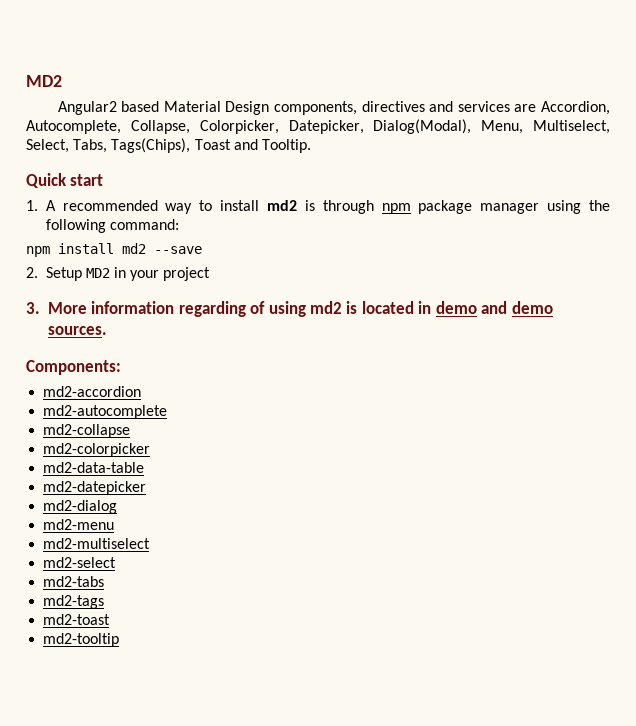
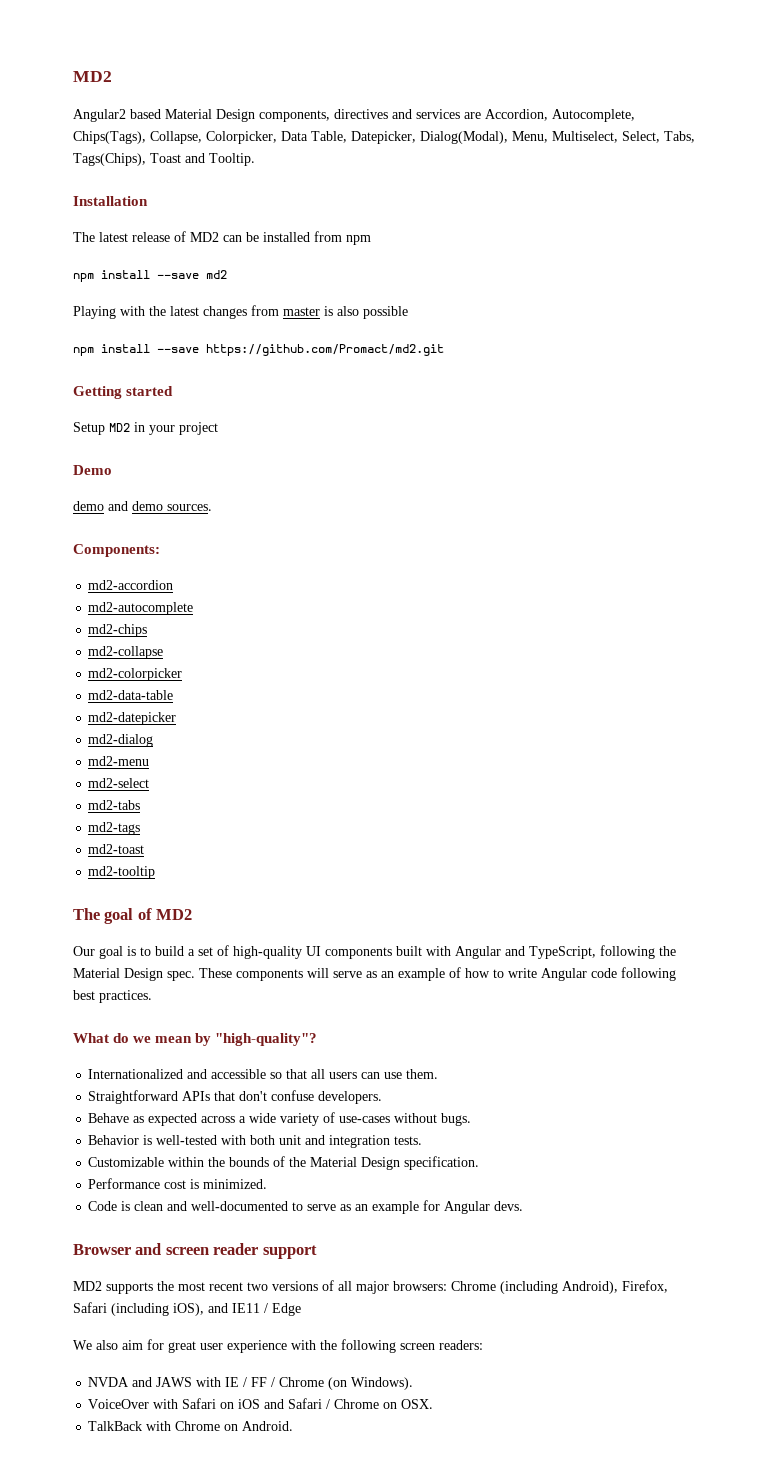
- Angular2 based Material Design components, directives and services are Accordion, Autocomplete, Collapse, Colorpicker, Datepicker, Dialog(Modal), Menu, Multiselect, Select, Tabs, Tags(Chips), Toast and Tooltip.
+ Angular2 based Material Design components, directives and services are Accordion, Autocomplete, Chips(Tags), Collapse, Colorpicker, Data Table, Datepicker, Dialog(Modal), Menu, Multiselect, Select, Tabs, Tags(Chips), Toast and Tooltip.
- Quick start
- 1. A recommended way to install md2 is through npm package manager using the following command:
- npm install md2 --save
- 2. Setup MD2 in your project
+ Installation
+ The latest release of MD2 can be installed from npm
+ npm install --save md2
+ Playing with the latest changes from master is also possible
+ npm install --save https://github.com/Promact/md2.git
+ Getting started
+ Setup MD2 in your project
- 3. More information regarding of using md2 is located in demo and demo sources.
+ Demo
+ demo and demo sources.
+ md2-chips
- md2-multiselect
+ The goal of MD2
+ Our goal is to build a set of high-quality UI components built with Angular and TypeScript, following the Material Design spec. These components will serve as an example of how to write Angular code following best practices.
+ What do we mean by "high-quality"?
+ Internationalized and accessible so that all users can use them.
+ Straightforward APIs that don't confuse developers.
+ Behave as expected across a wide variety of use-cases without bugs.
+ Behavior is well-tested with both unit and integration tests.
+ Customizable within the bounds of the Material Design specification.
+ Performance cost is minimized.
+ Code is clean and well-documented to serve as an example for Angular devs.
+ Browser and screen reader support
+ MD2 supports the most recent two versions of all major browsers: Chrome (including Android), Firefox, Safari (including iOS), and IE11 / Edge
+ We also aim for great user experience with the following screen readers:
+ NVDA and JAWS with IE / FF / Chrome (on Windows).
+ VoiceOver with Safari on iOS and Safari / Chrome on OSX.
+ TalkBack with Chrome on Android.

